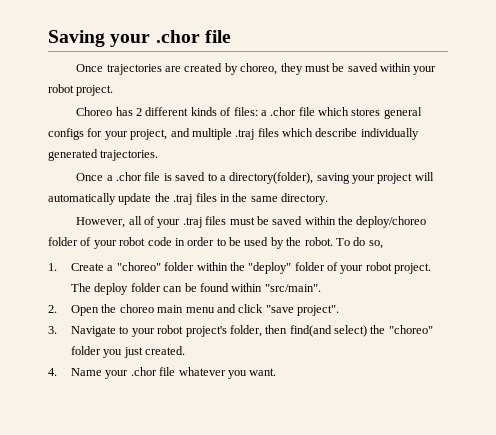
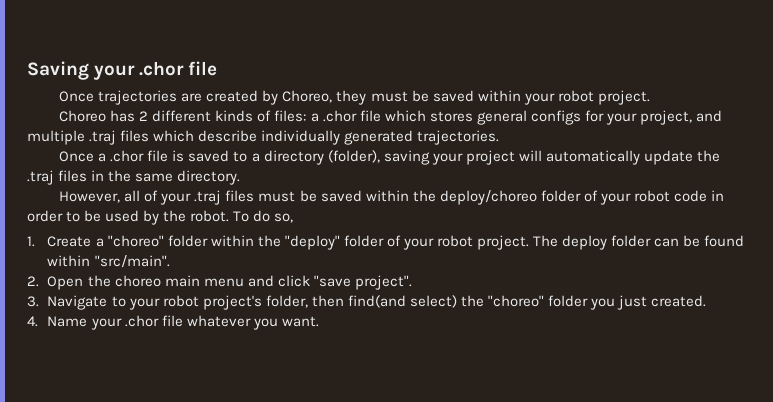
- Once trajectories are created by choreo, they must be saved within your robot project.
+ Once trajectories are created by Choreo, they must be saved within your robot project.
- Once a .chor file is saved to a directory(folder), saving your project will automatically update the .traj files in the same directory.
+ Once a .chor file is saved to a directory (folder), saving your project will automatically update the .traj files in the same directory.

